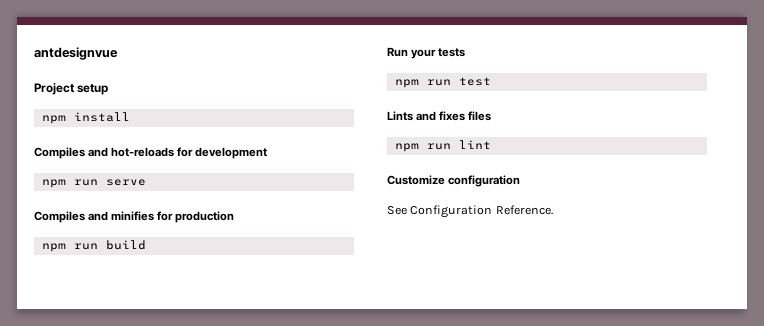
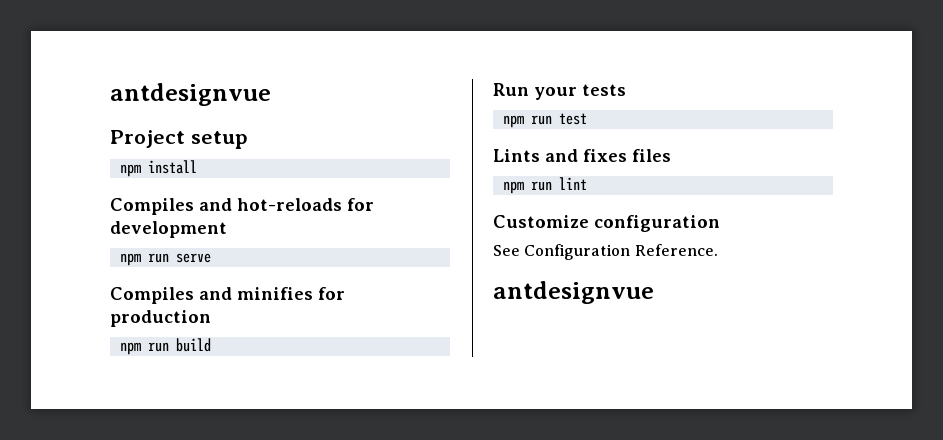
  See Configuration Reference.
+ antdesignvue

